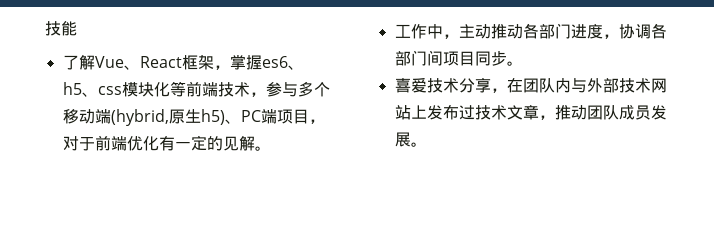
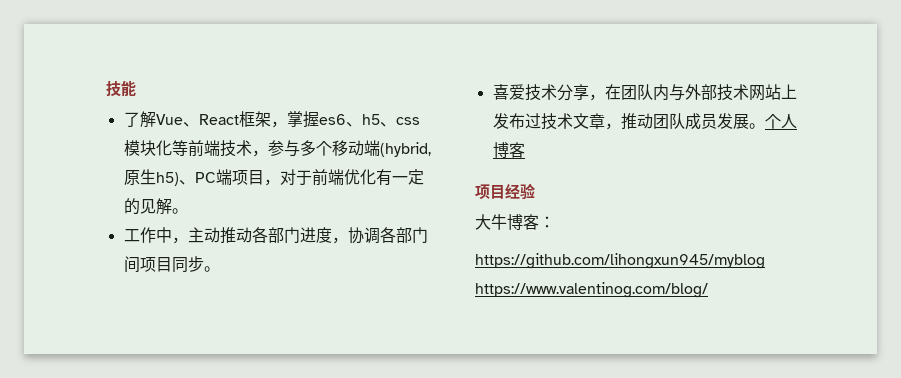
+ 个人博客
+ 项目经验
+ 大牛博客：
+ https://github.com/lihongxun945/myblog https://www.valentinog.com/blog/

